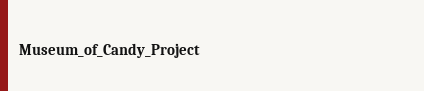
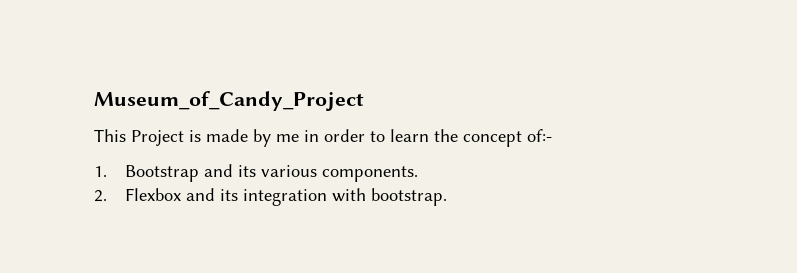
+ This Project is made by me in order to learn the concept of:-
+ 1. Bootstrap and its various components.
+ 2. Flexbox and its integration with bootstrap.

